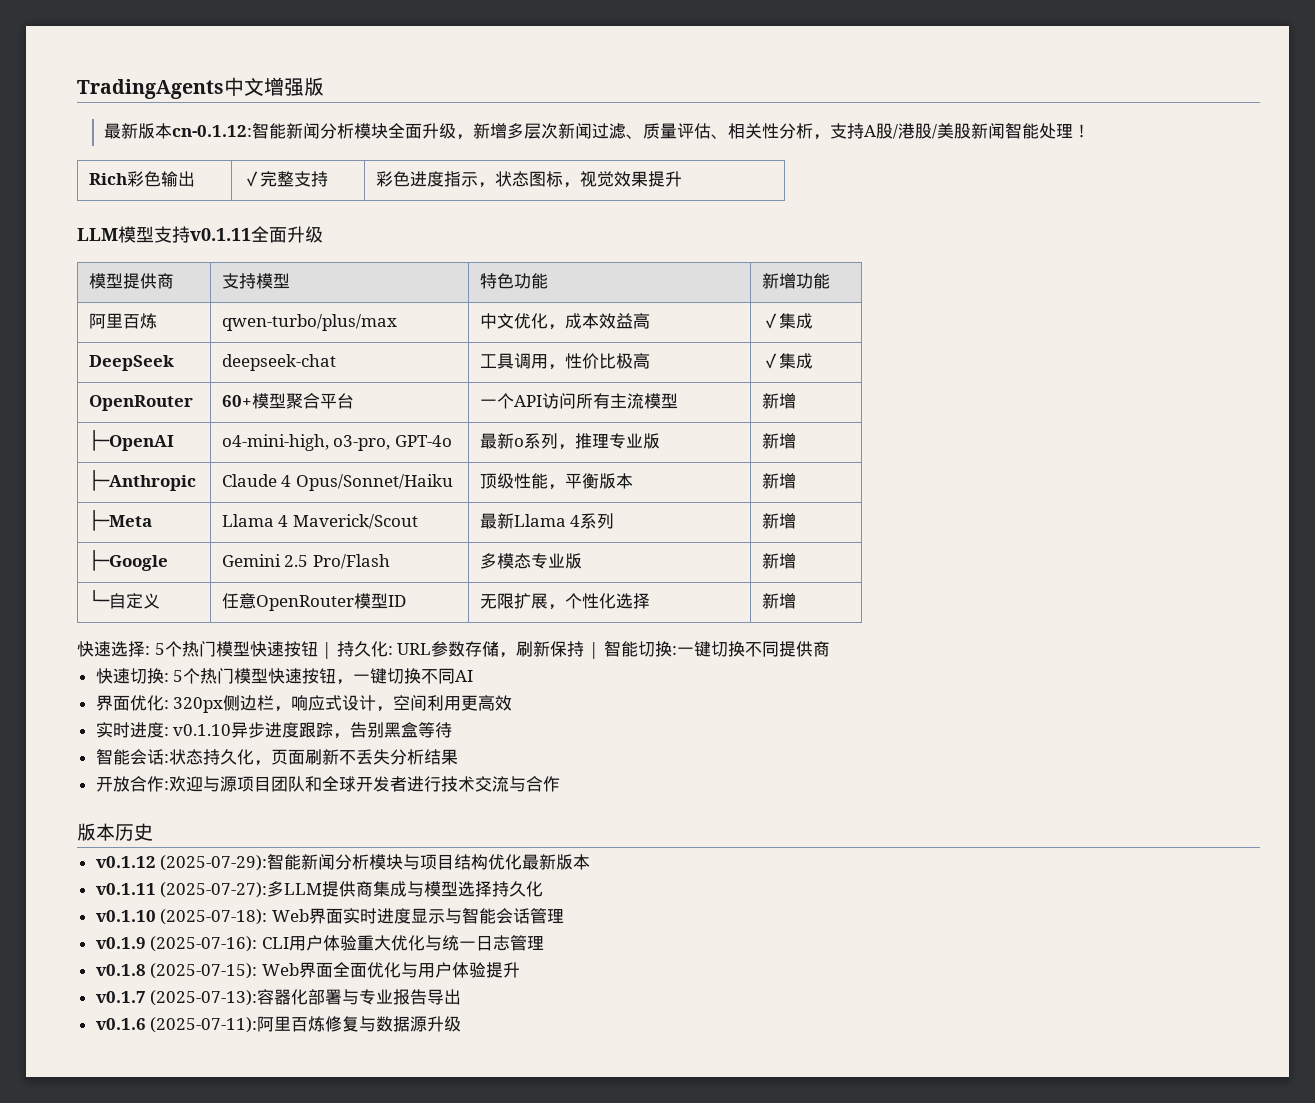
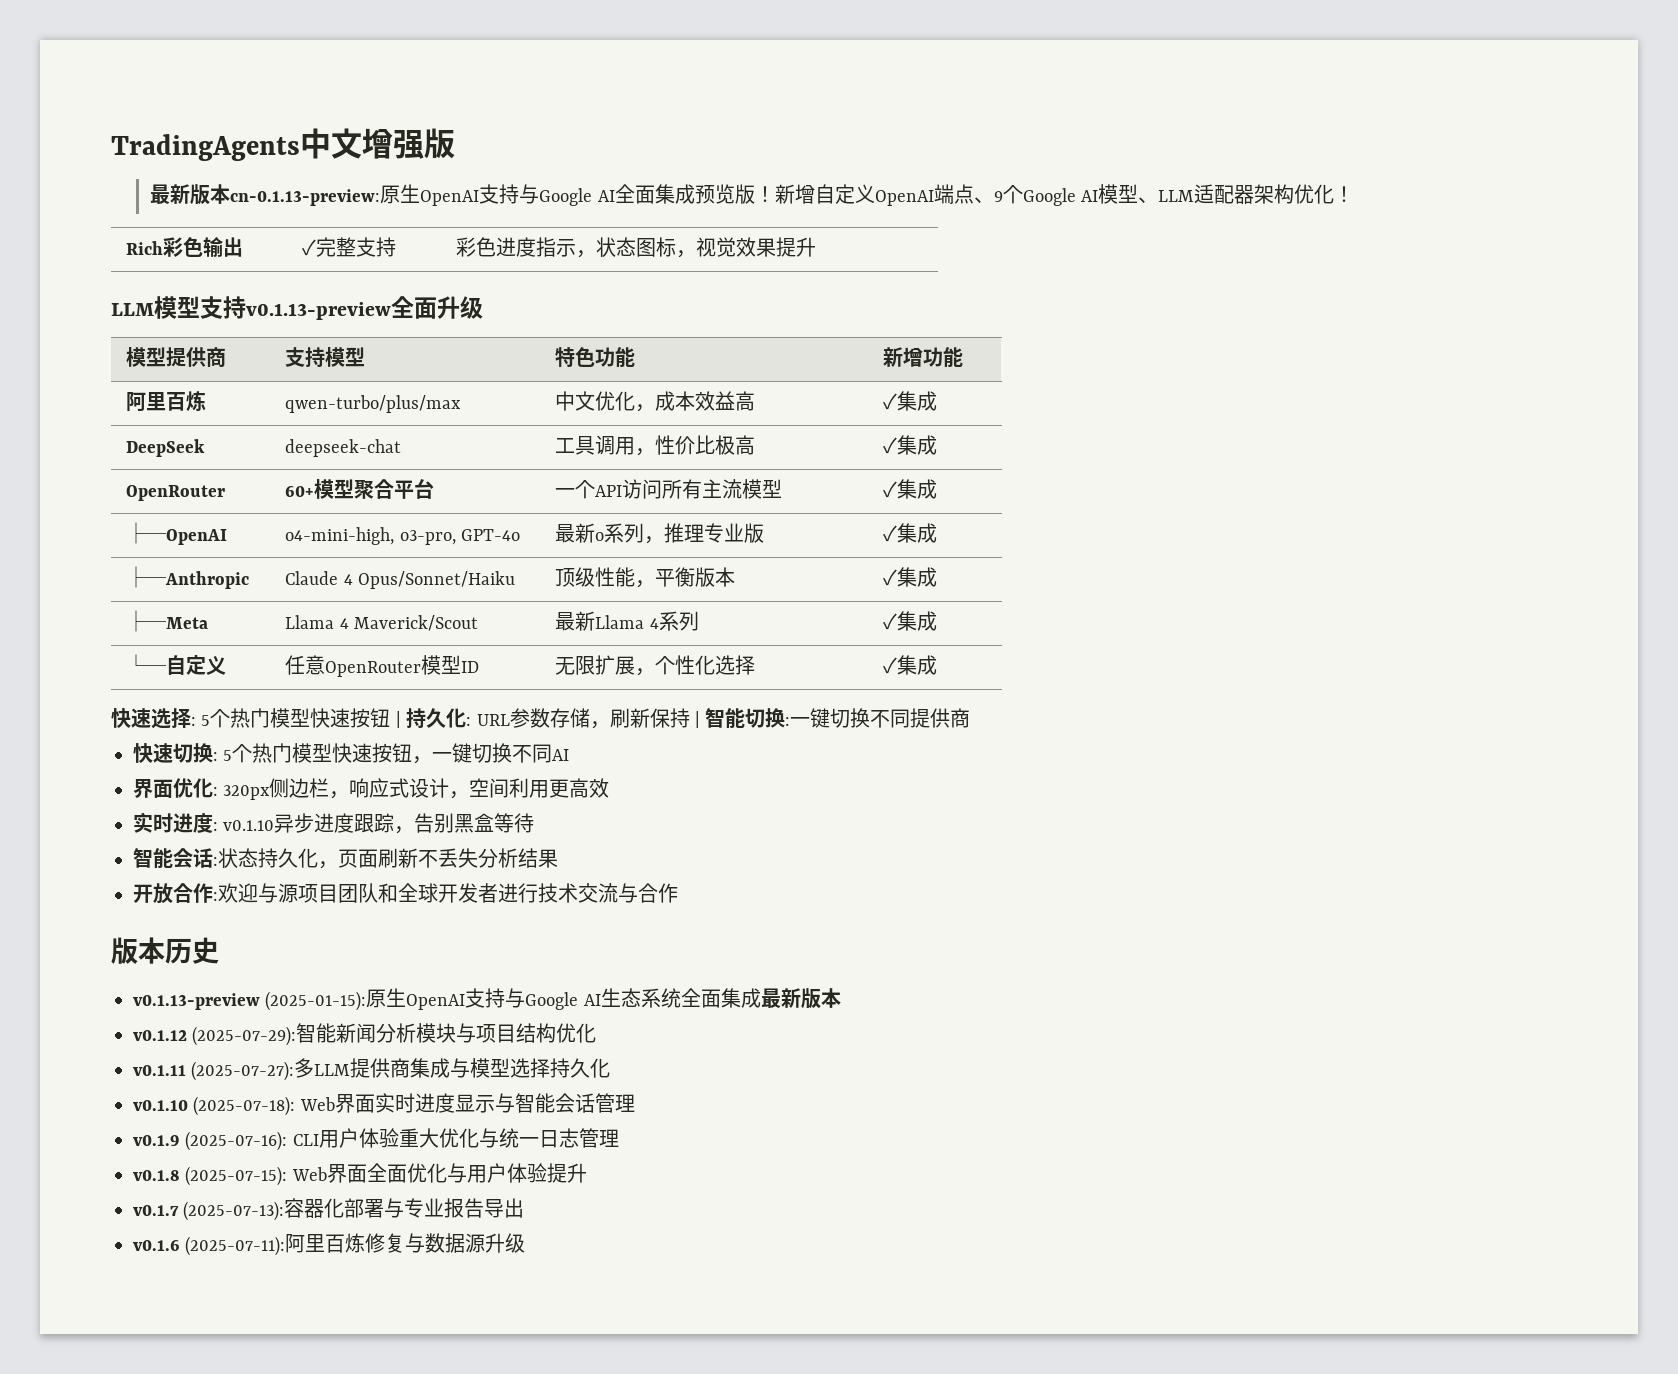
- 最新版本cn-0.1.12:智能新闻分析模块全面升级，新增多层次新闻过滤、质量评估、相关性分析，支持A股/港股/美股新闻智能处理！
+ 最新版本cn-0.1.13-preview:原生OpenAI支持与Google AI全面集成预览版！新增自定义OpenAI端点、9个Google AI模型、LLM适配器架构优化！
- LLM模型支持v0.1.11全面升级
+ LLM模型支持v0.1.13-preview全面升级
- OpenRouter | 60+模型聚合平台 | 一个API访问所有主流模型 | 新增
+ OpenRouter | 60+模型聚合平台 | 一个API访问所有主流模型 | ✓集成
- ├─OpenAI | o4-mini-high, o3-pro, GPT-4o | 最新o系列，推理专业版 | 新增
+ ├─OpenAI | o4-mini-high, o3-pro, GPT-4o | 最新o系列，推理专业版 | ✓集成
- ├─Anthropic | Claude 4 Opus/Sonnet/Haiku | 顶级性能，平衡版本 | 新增
+ ├─Anthropic | Claude 4 Opus/Sonnet/Haiku | 顶级性能，平衡版本 | ✓集成
- ├─Meta | Llama 4 Maverick/Scout | 最新Llama 4系列 | 新增
- ├─Google | Gemini 2.5 Pro/Flash | 多模态专业版 | 新增
+ ├─Meta | Llama 4 Maverick/Scout | 最新Llama 4系列 | ✓集成
- └─自定义 | 任意OpenRouter模型ID | 无限扩展，个性化选择 | 新增
+ └─自定义 | 任意OpenRouter模型ID | 无限扩展，个性化选择 | ✓集成
+ v0.1.13-preview (2025-01-15):原生OpenAI支持与Google AI生态系统全面集成最新版本
- v0.1.12 (2025-07-29):智能新闻分析模块与项目结构优化最新版本
+ v0.1.12 (2025-07-29):智能新闻分析模块与项目结构优化

